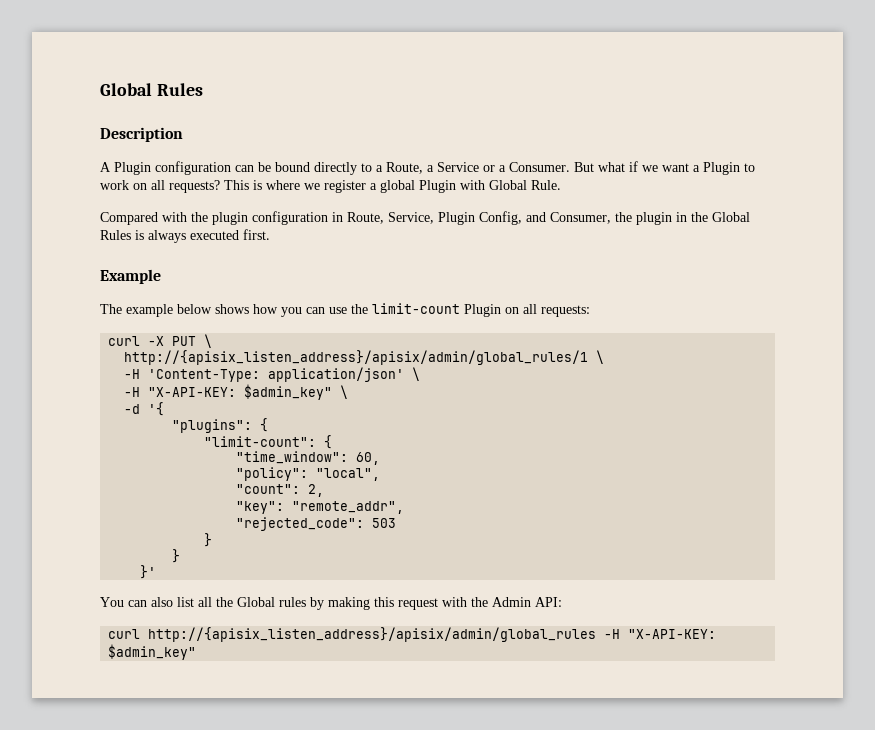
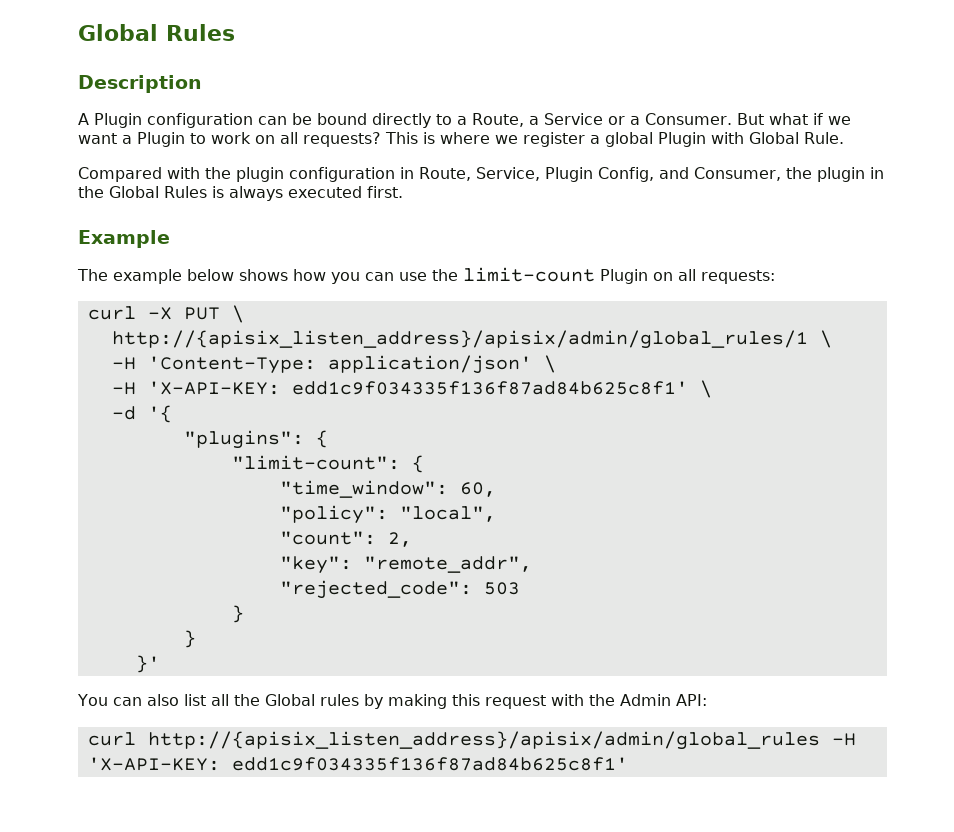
- -H "X-API-KEY: $admin_key" \
+ -H 'X-API-KEY: edd1c9f034335f136f87ad84b625c8f1' \
- curl http://{apisix_listen_address}/apisix/admin/global_rules -H "X-API-KEY: $admin_key"
+ curl http://{apisix_listen_address}/apisix/admin/global_rules -H 'X-API-KEY: edd1c9f034335f136f87ad84b625c8f1'

